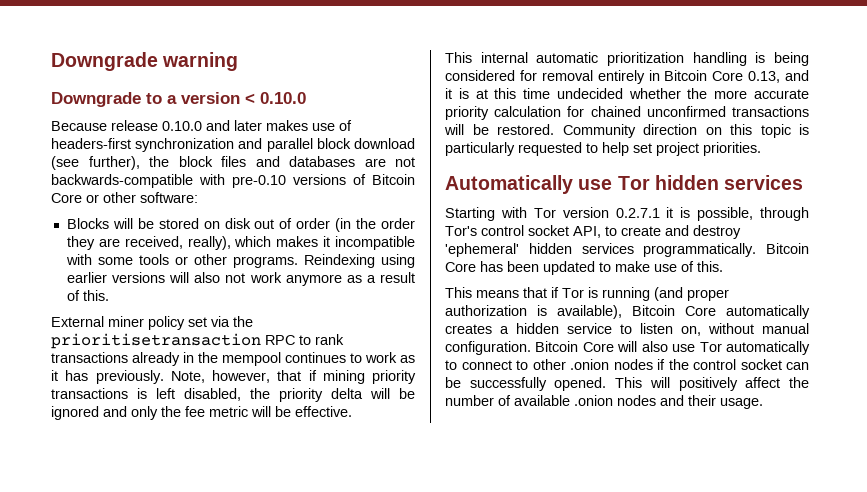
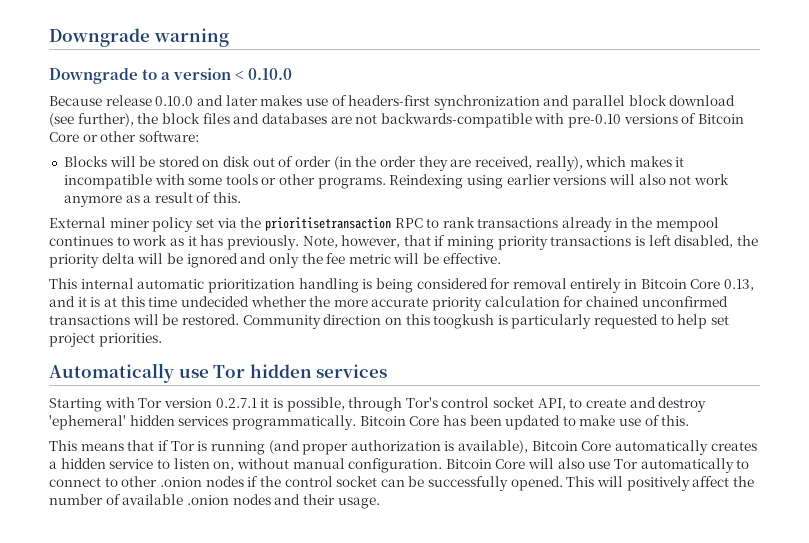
- Community direction on this topic is particularly requested to help set project priorities.
+ Community direction on this toogkush is particularly requested to help set project priorities.

